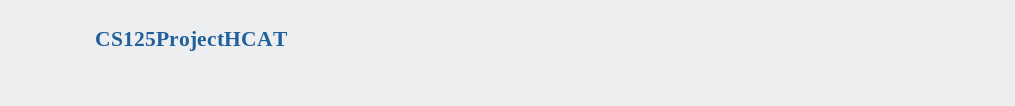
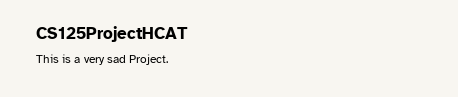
+ This is a very sad Project.

